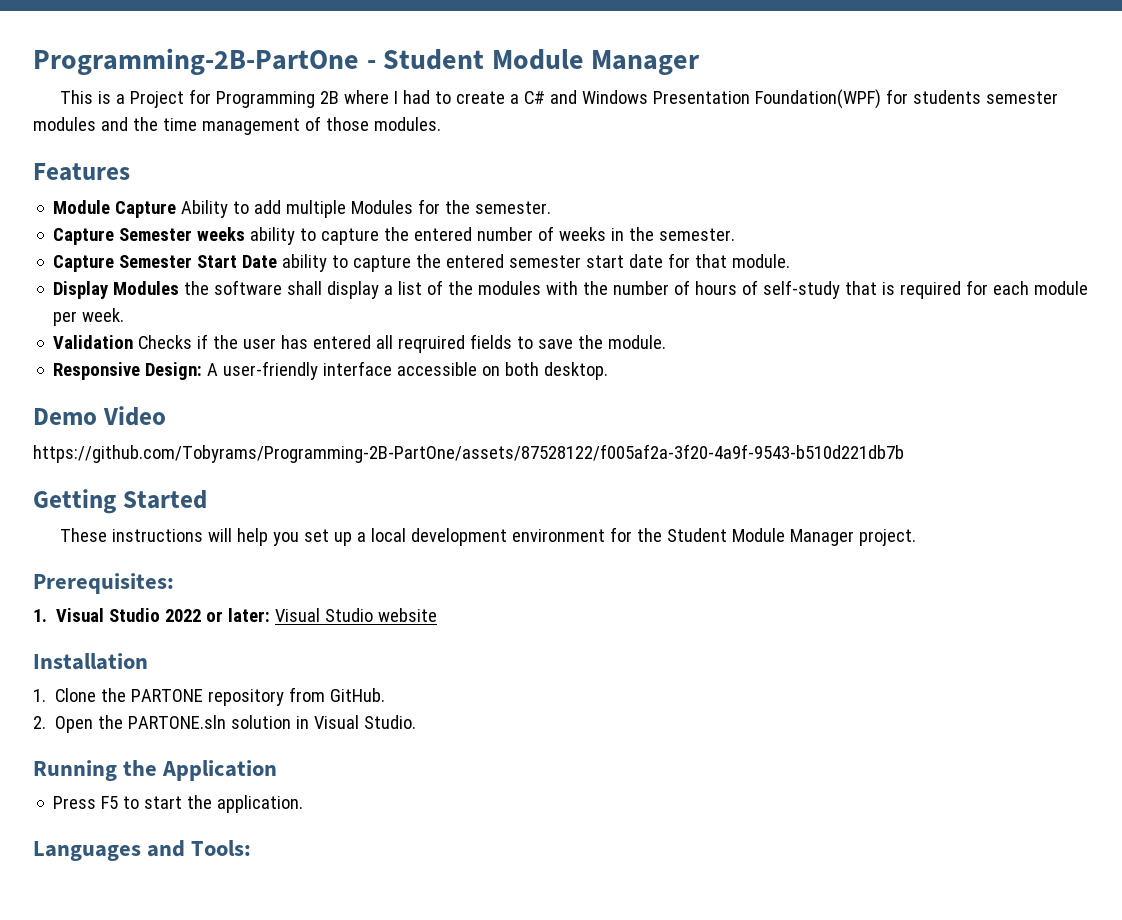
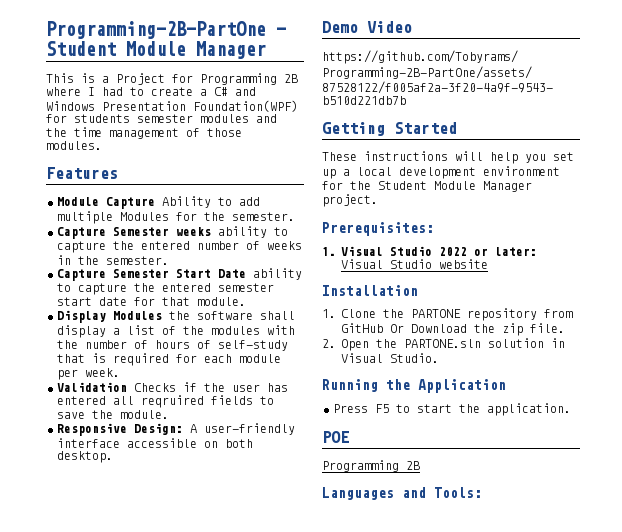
- 1. Clone the PARTONE repository from GitHub.
+ 1. Clone the PARTONE repository from GitHub Or Download the zip file.
+ POE
+ Programming 2B

